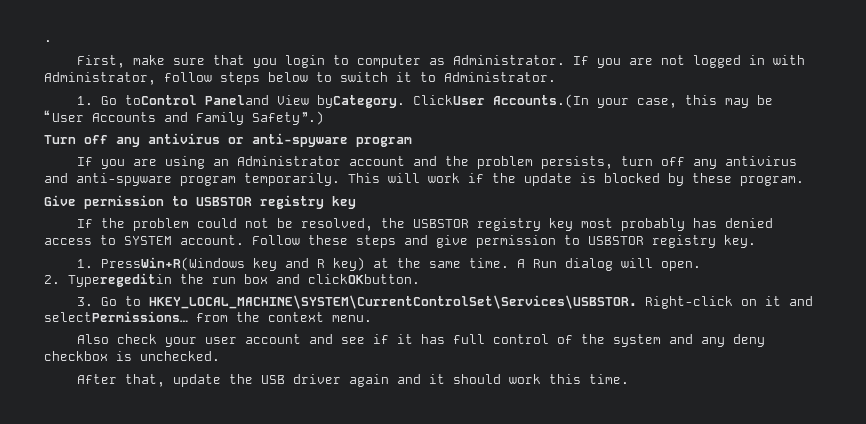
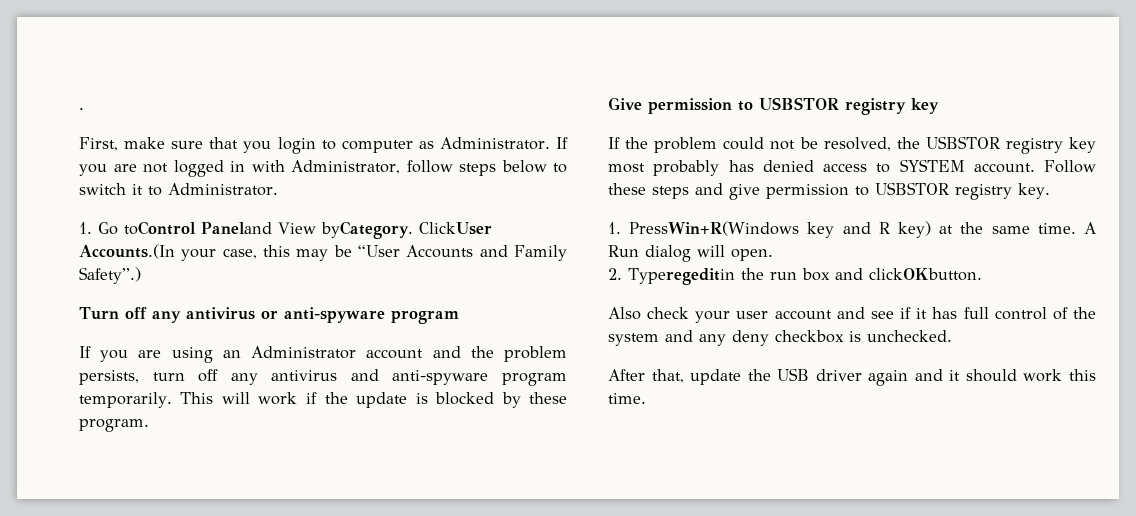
- 3. Go to HKEY_LOCAL_MACHINE\SYSTEM\CurrentControlSet\Services\USBSTOR. Right-click on it and selectPermissions… from the context menu.

